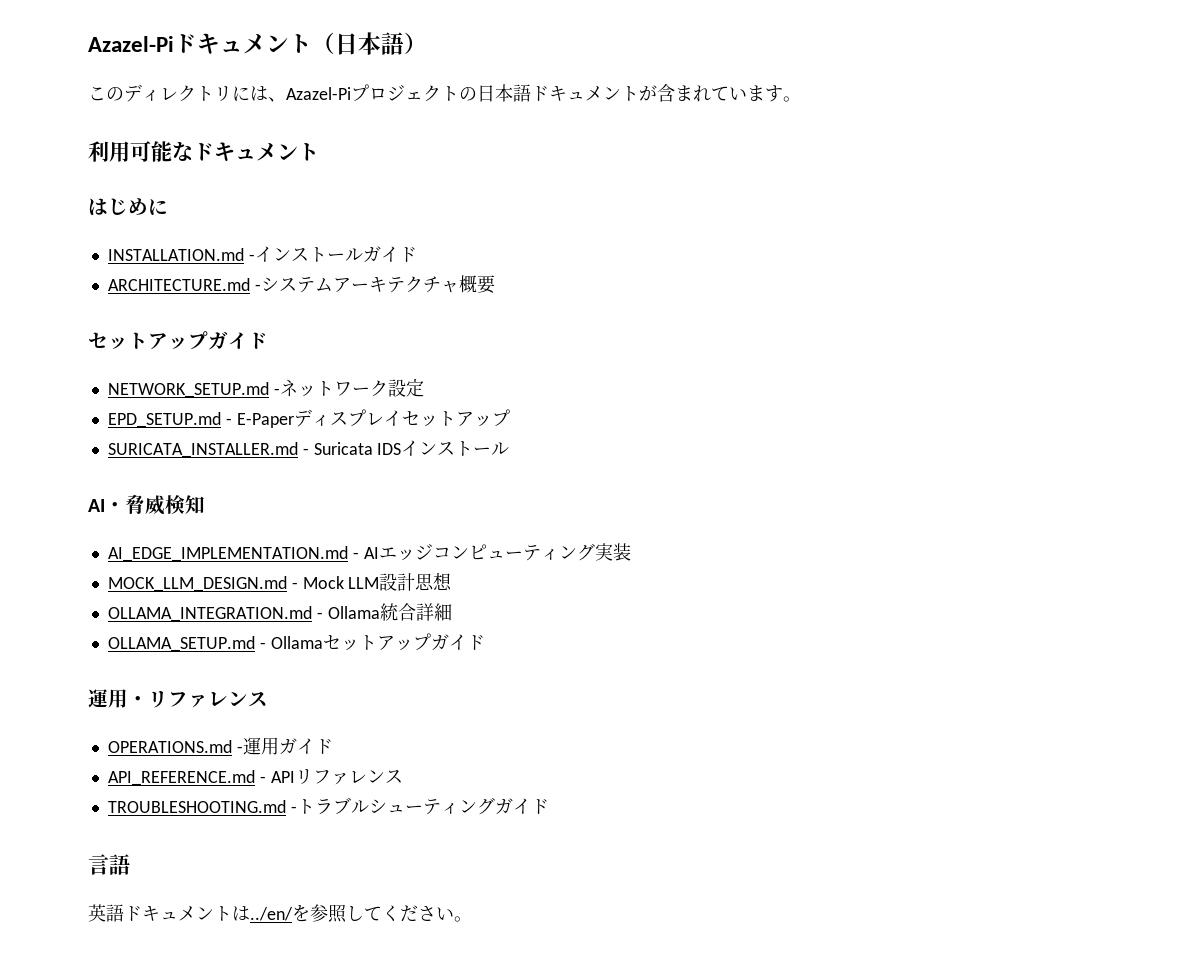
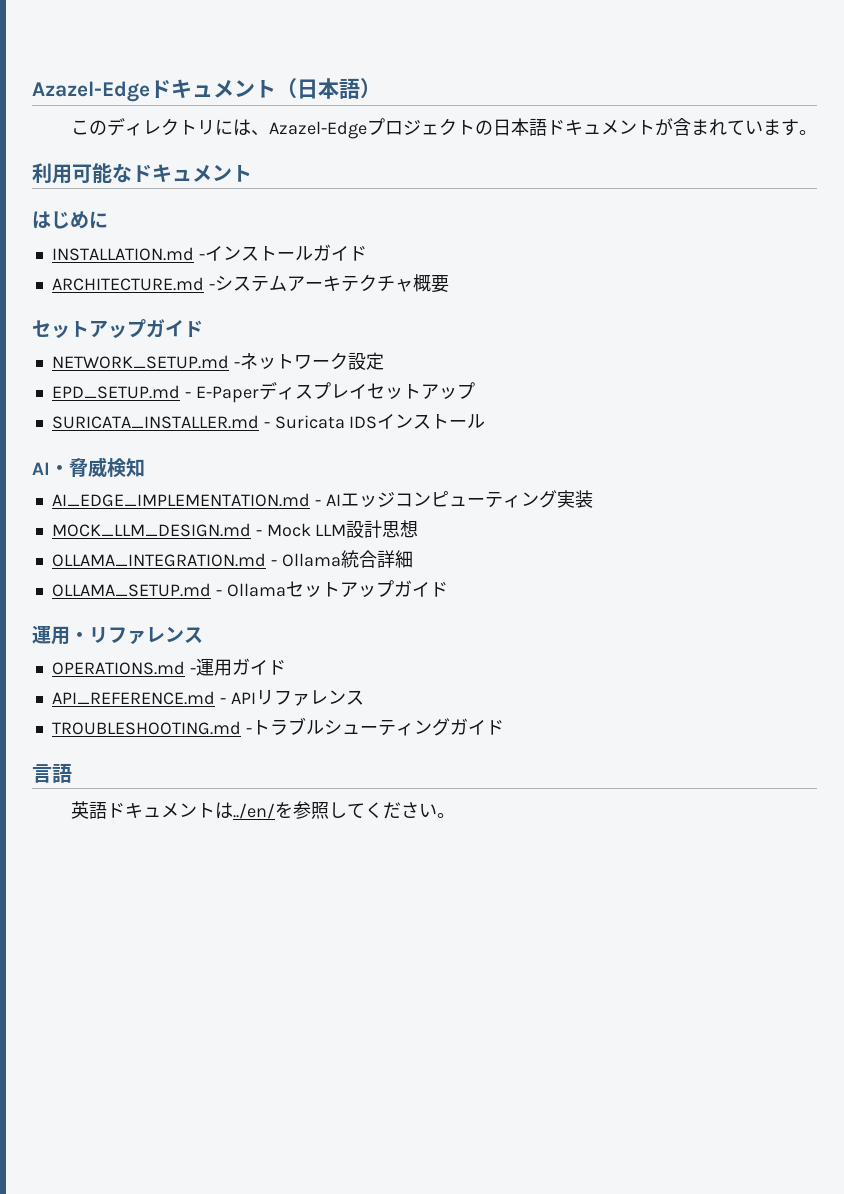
- Azazel-Piドキュメント（日本語）
+ Azazel-Edgeドキュメント（日本語）
- このディレクトリには、Azazel-Piプロジェクトの日本語ドキュメントが含まれています。
+ このディレクトリには、Azazel-Edgeプロジェクトの日本語ドキュメントが含まれています。

